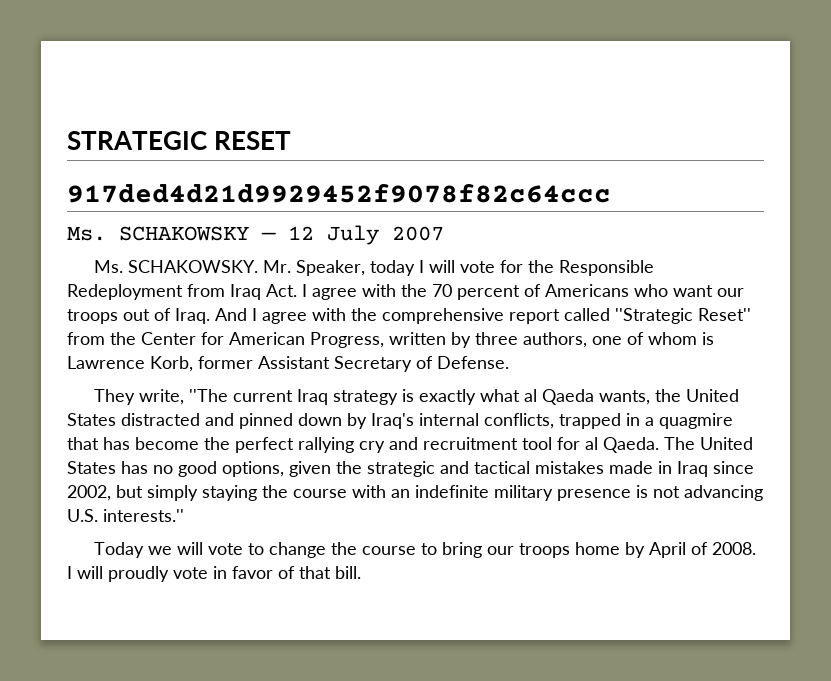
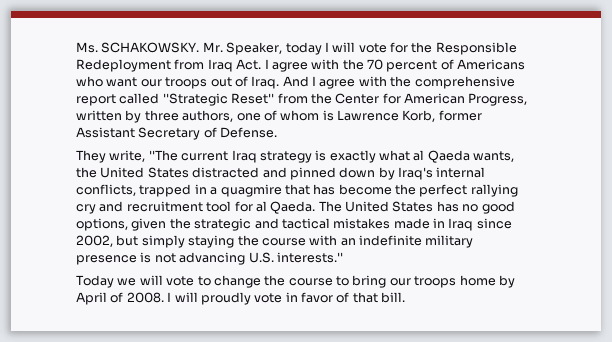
- STRATEGIC RESET
- 917ded4d21d9929452f9078f82c64ccc
- Ms. SCHAKOWSKY — 12 July 2007

